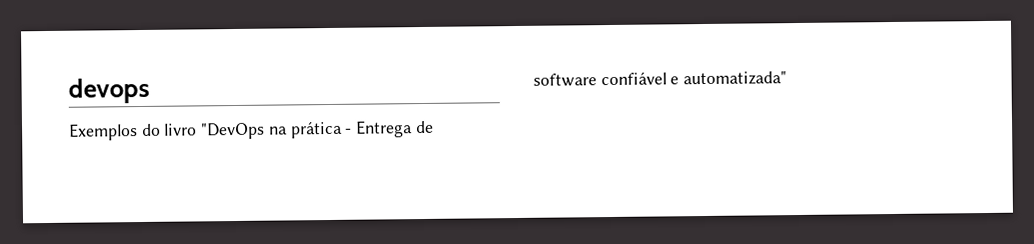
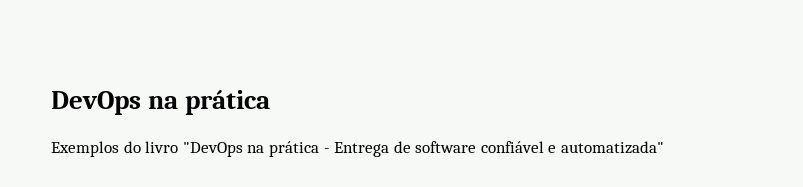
- devops
+ DevOps na prática

